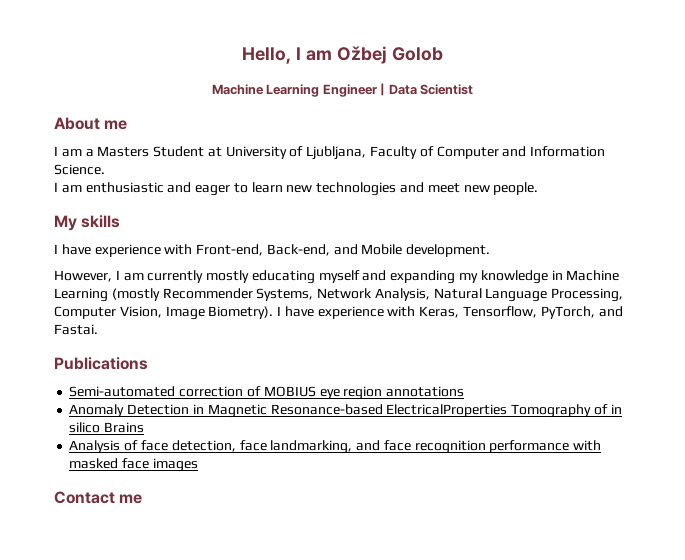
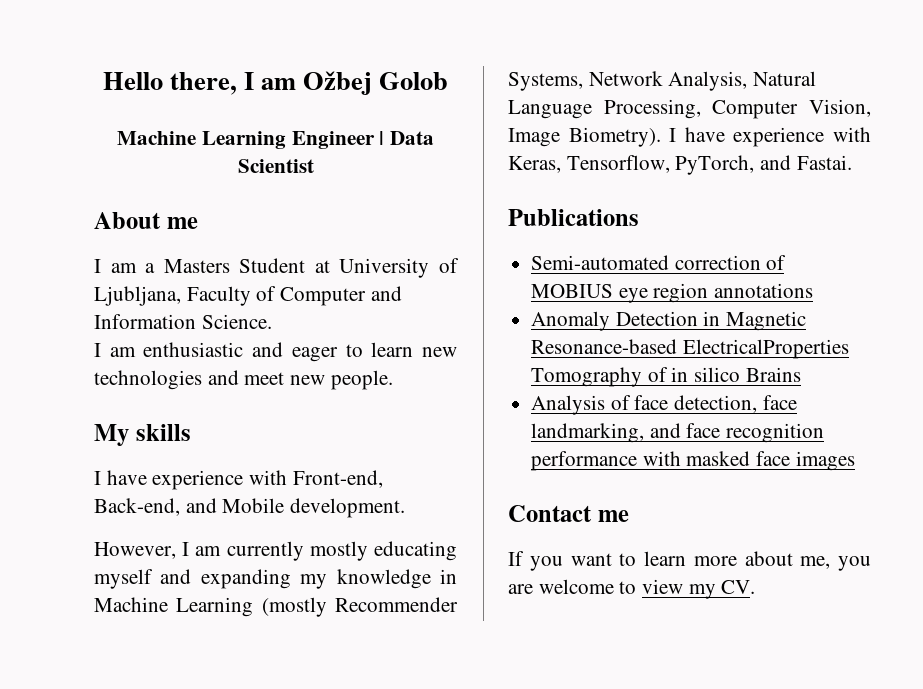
- Hello, I am Ožbej Golob
+ Hello there, I am Ožbej Golob
+ If you want to learn more about me, you are welcome to view my CV.

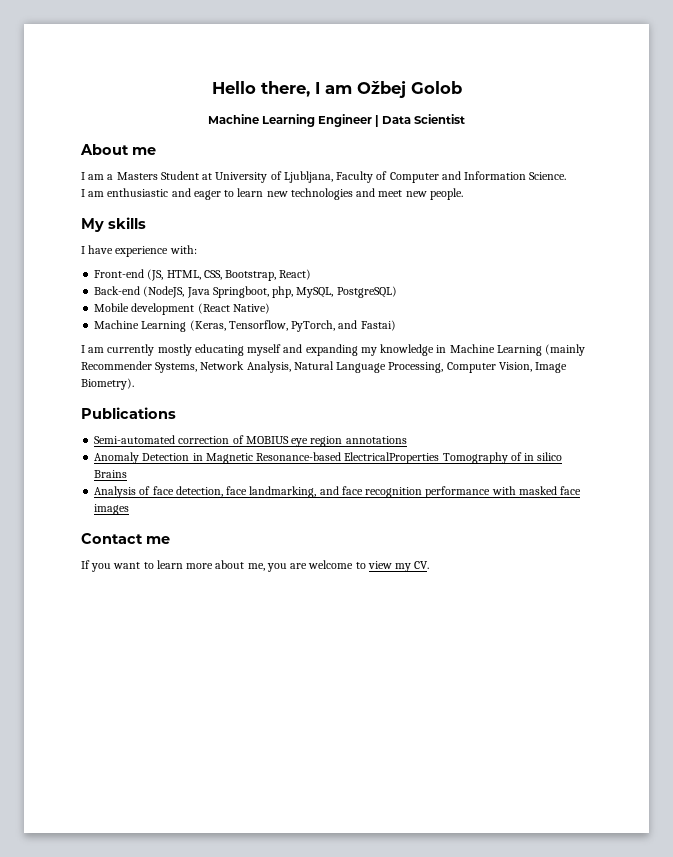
- I have experience with Front-end, Back-end, and Mobile development.
- However, I am currently mostly educating myself and expanding my knowledge in Machine Learning (mostly Recommender Systems, Network Analysis, Natural Language Processing, Computer Vision, Image Biometry). I have experience with Keras, Tensorflow, PyTorch, and Fastai.
+ I have experience with:
+ Front-end (JS, HTML, CSS, Bootstrap, React)
+ Back-end (NodeJS, Java Springboot, php, MySQL, PostgreSQL)
+ Mobile development (React Native)
+ Machine Learning (Keras, Tensorflow, PyTorch, and Fastai)
+ I am currently mostly educating myself and expanding my knowledge in Machine Learning (mainly Recommender Systems, Network Analysis, Natural Language Processing, Computer Vision, Image Biometry).

